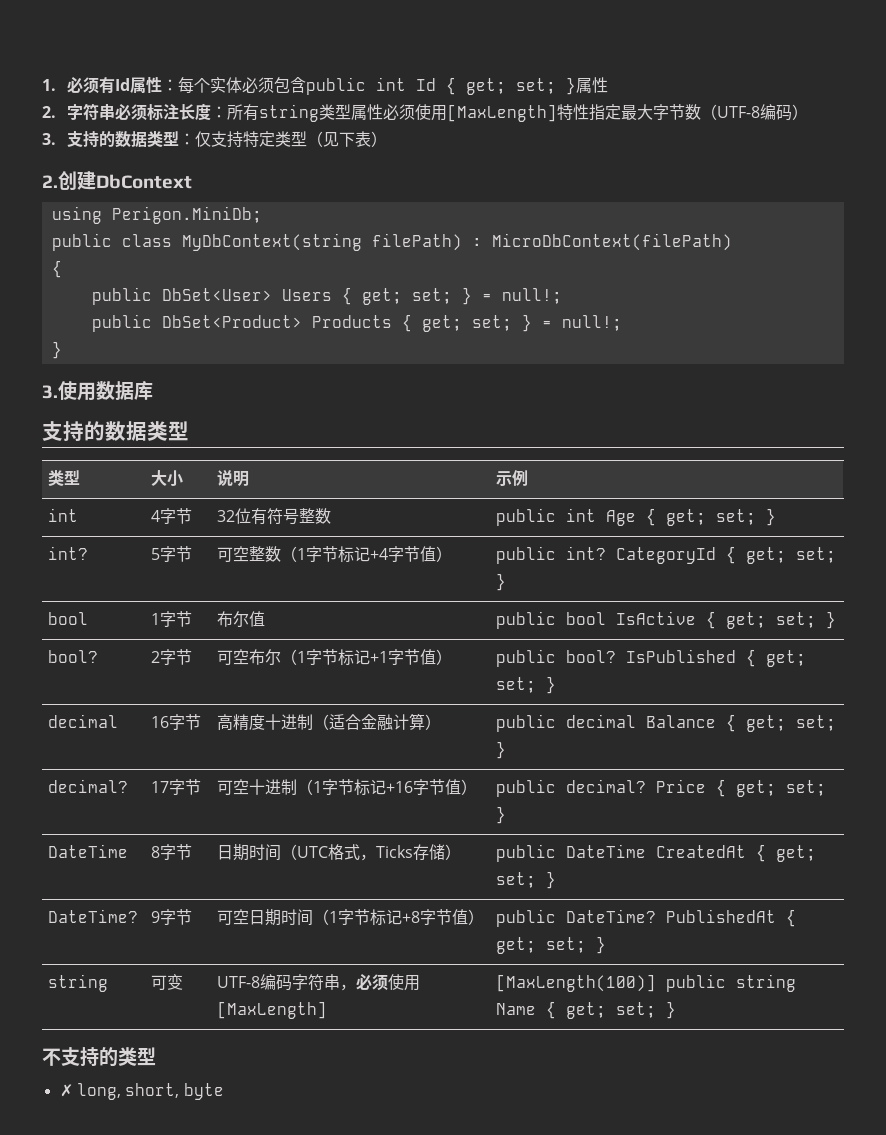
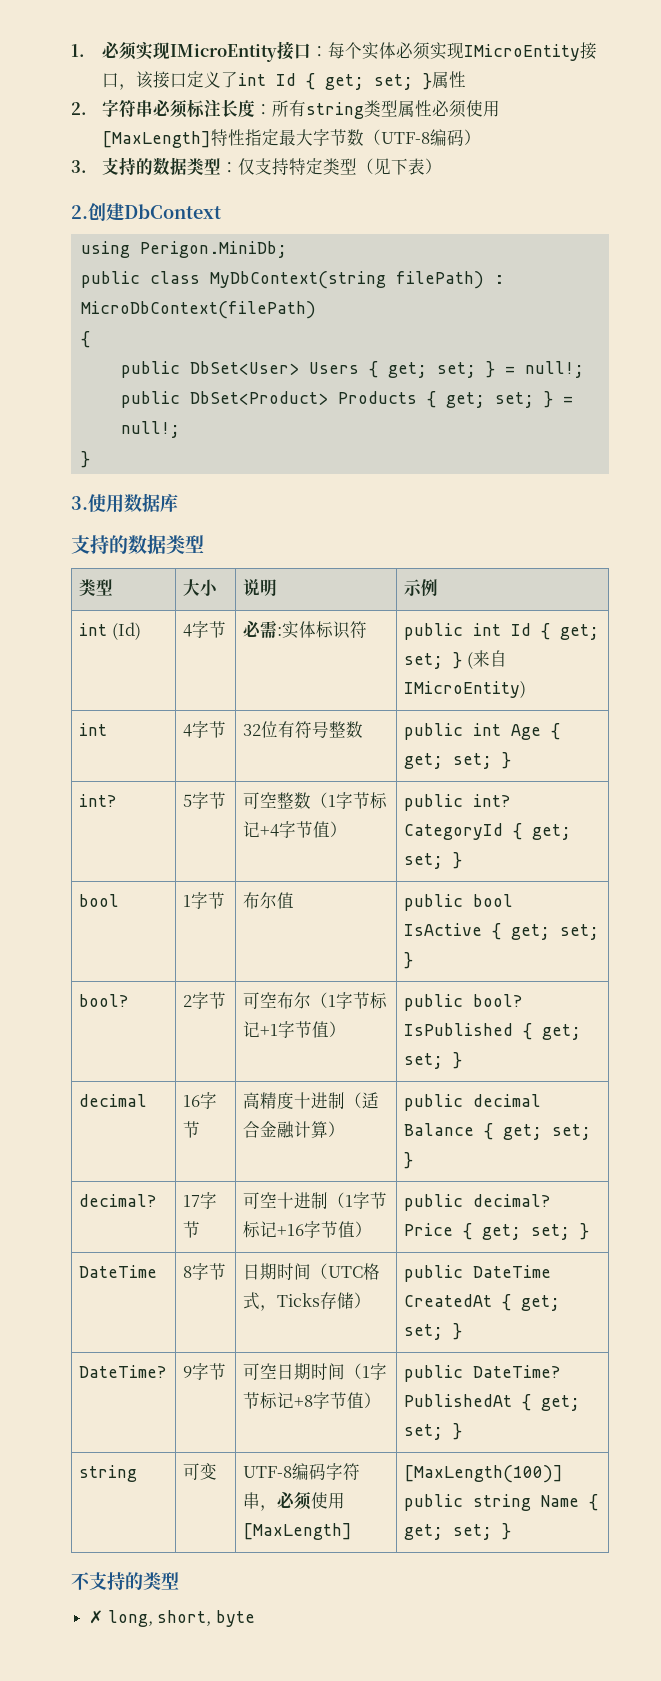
- 1.必须有Id属性：每个实体必须包含public int Id { get; set; }属性
+ 1.必须实现IMicroEntity接口：每个实体必须实现IMicroEntity接口，该接口定义了int Id { get; set; }属性
+ int (Id) | 4字节 | 必需:实体标识符 | public int Id { get; set; } (来自IMicroEntity)

